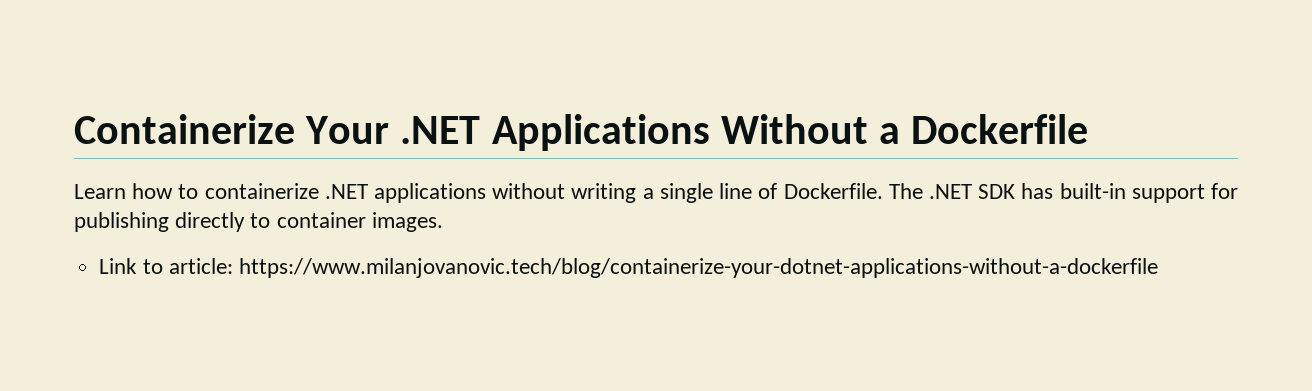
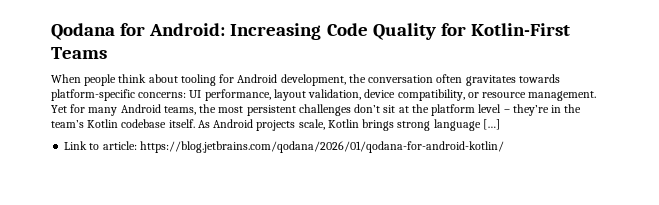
- Containerize Your .NET Applications Without a Dockerfile
- Learn how to containerize .NET applications without writing a single line of Dockerfile. The .NET SDK has built-in support for publishing directly to container images.
+ Qodana for Android: Increasing Code Quality for Kotlin-First Teams
+ When people think about tooling for Android development, the conversation often gravitates towards platform-specific concerns: UI performance, layout validation, device compatibility, or resource management. Yet for many Android teams, the most persistent challenges don’t sit at the platform level – they’re in the team’s Kotlin codebase itself. As Android projects scale, Kotlin brings strong language […]
- Link to article: https://www.milanjovanovic.tech/blog/containerize-your-dotnet-applications-without-a-dockerfile
+ Link to article: https://blog.jetbrains.com/qodana/2026/01/qodana-for-android-kotlin/

